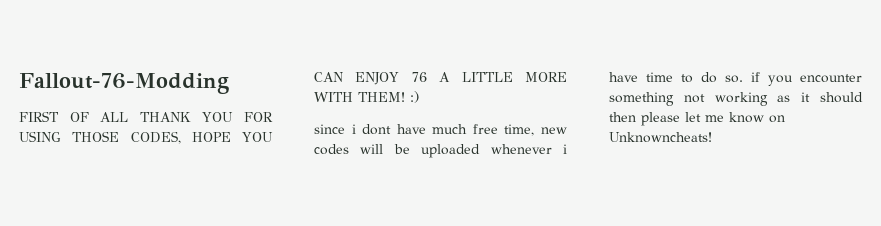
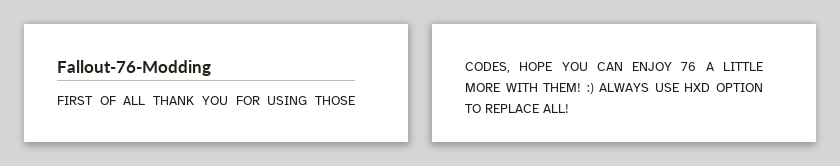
- FIRST OF ALL THANK YOU FOR USING THOSE CODES, HOPE YOU CAN ENJOY 76 A LITTLE MORE WITH THEM! :)
- since i dont have much free time, new codes will be uploaded whenever i have time to do so. if you encounter something not working as it should then please let me know on Unknowncheats!
+ FIRST OF ALL THANK YOU FOR USING THOSE CODES, HOPE YOU CAN ENJOY 76 A LITTLE MORE WITH THEM! :) ALWAYS USE HXD OPTION TO REPLACE ALL!

